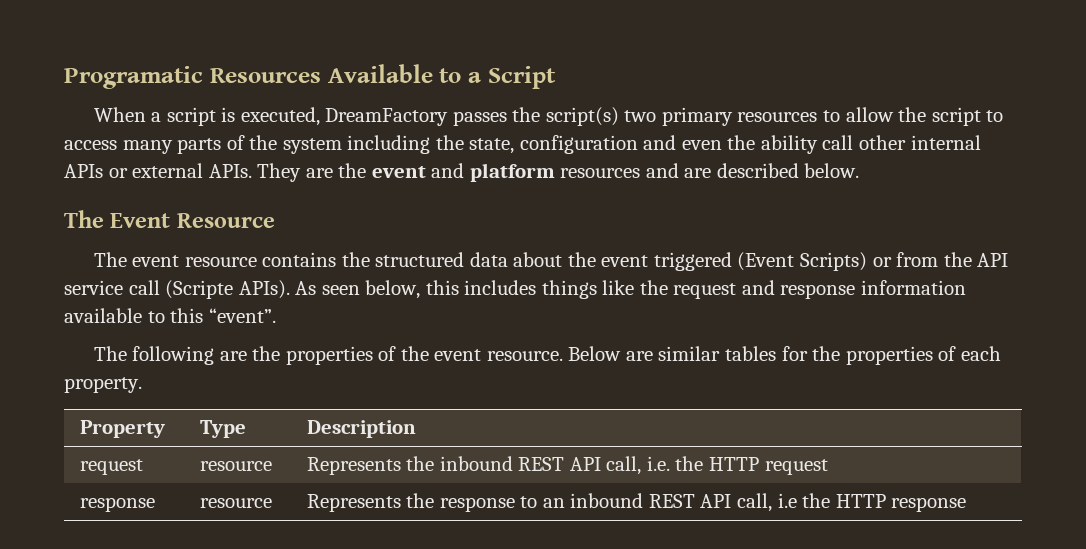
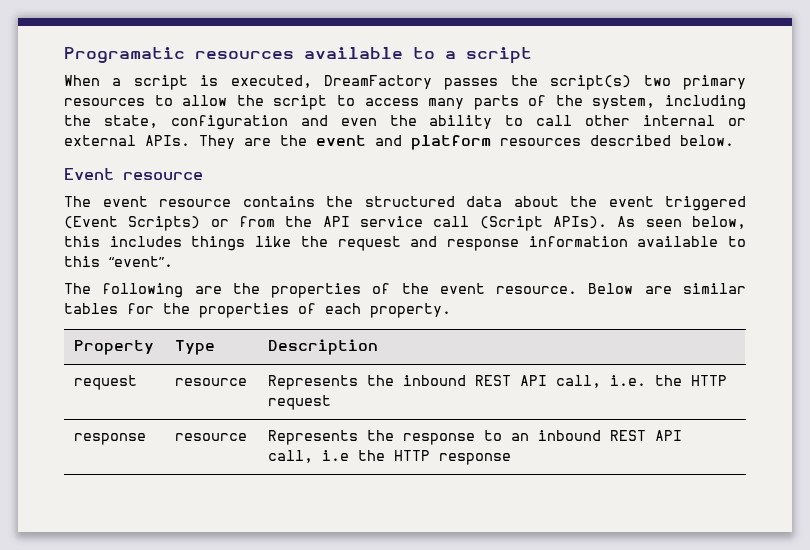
- Programatic Resources Available to a Script
+ Programatic resources available to a script
- When a script is executed, DreamFactory passes the script(s) two primary resources to allow the script to access many parts of the system including the state, configuration and even the ability call other internal APIs or external APIs.
+ When a script is executed, DreamFactory passes the script(s) two primary resources to allow the script to access many parts of the system, including the state, configuration and even the ability to call other internal or external APIs.
- They are the event and platform resources and are described below.
+ They are the event and platform resources described below.
- The Event Resource
+ Event resource
- The event resource contains the structured data about the event triggered (Event Scripts) or from the API service call (Scripte APIs).
+ The event resource contains the structured data about the event triggered (Event Scripts) or from the API service call (Script APIs).

